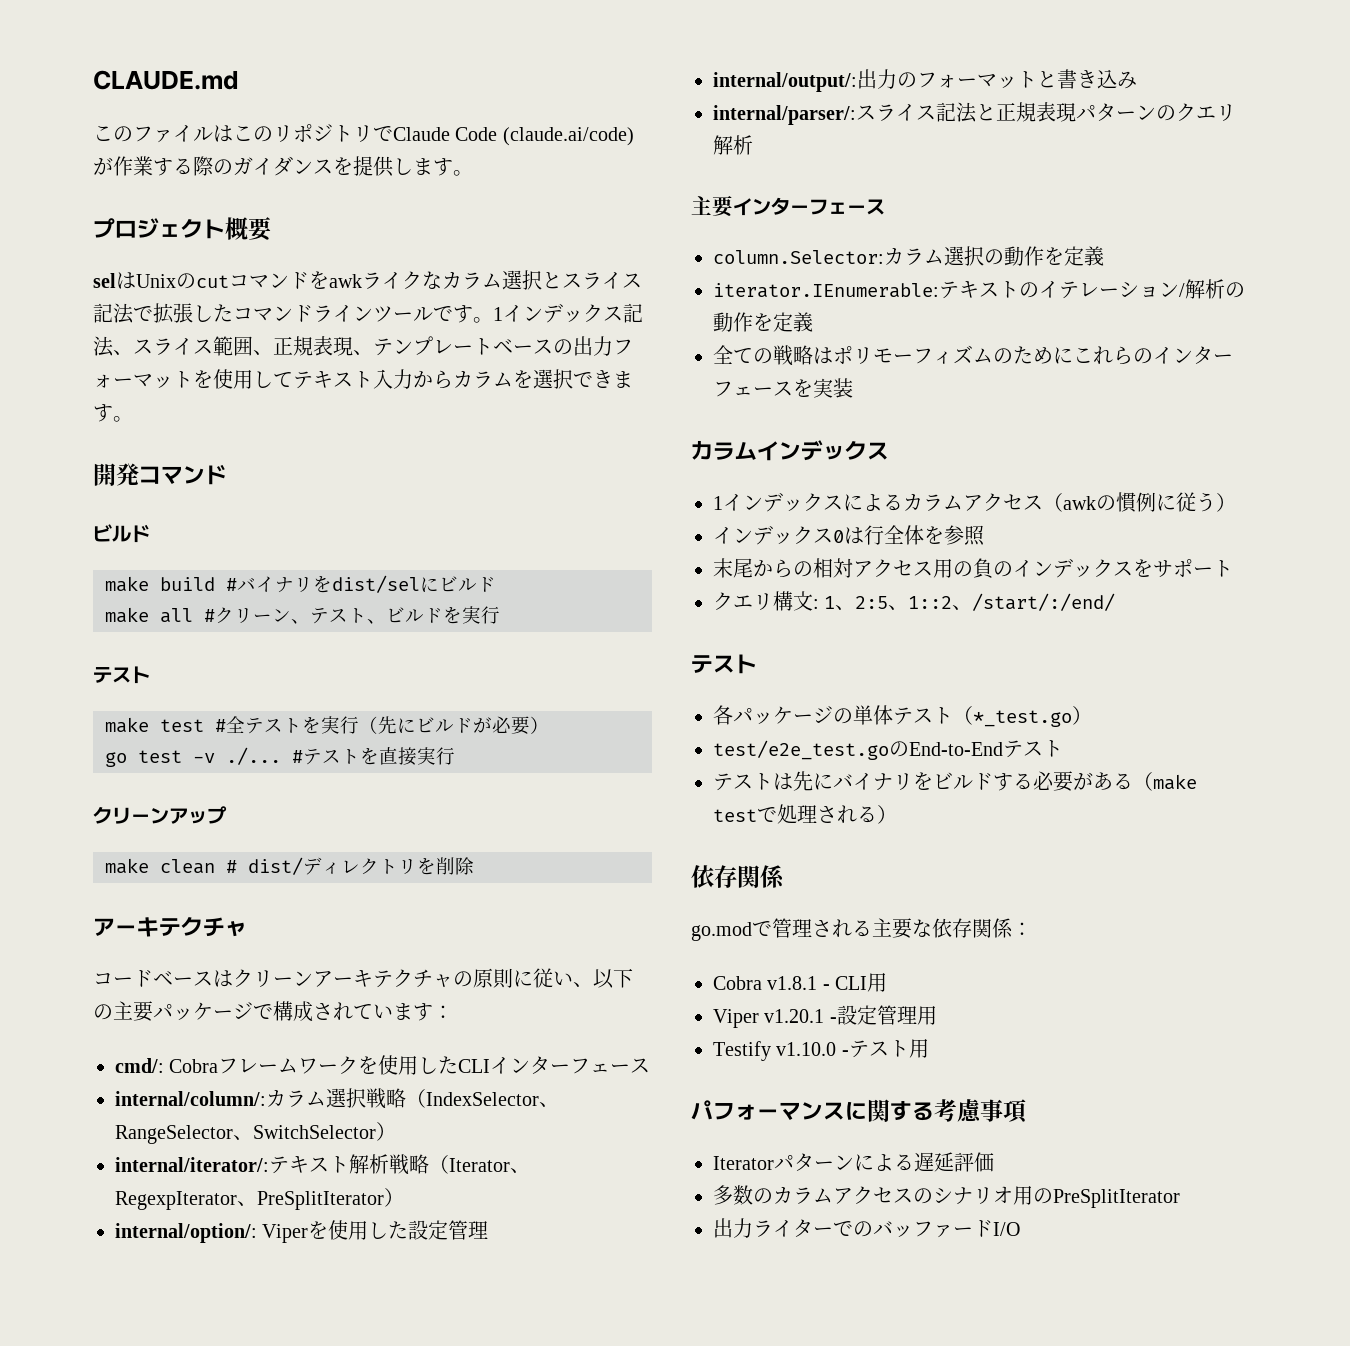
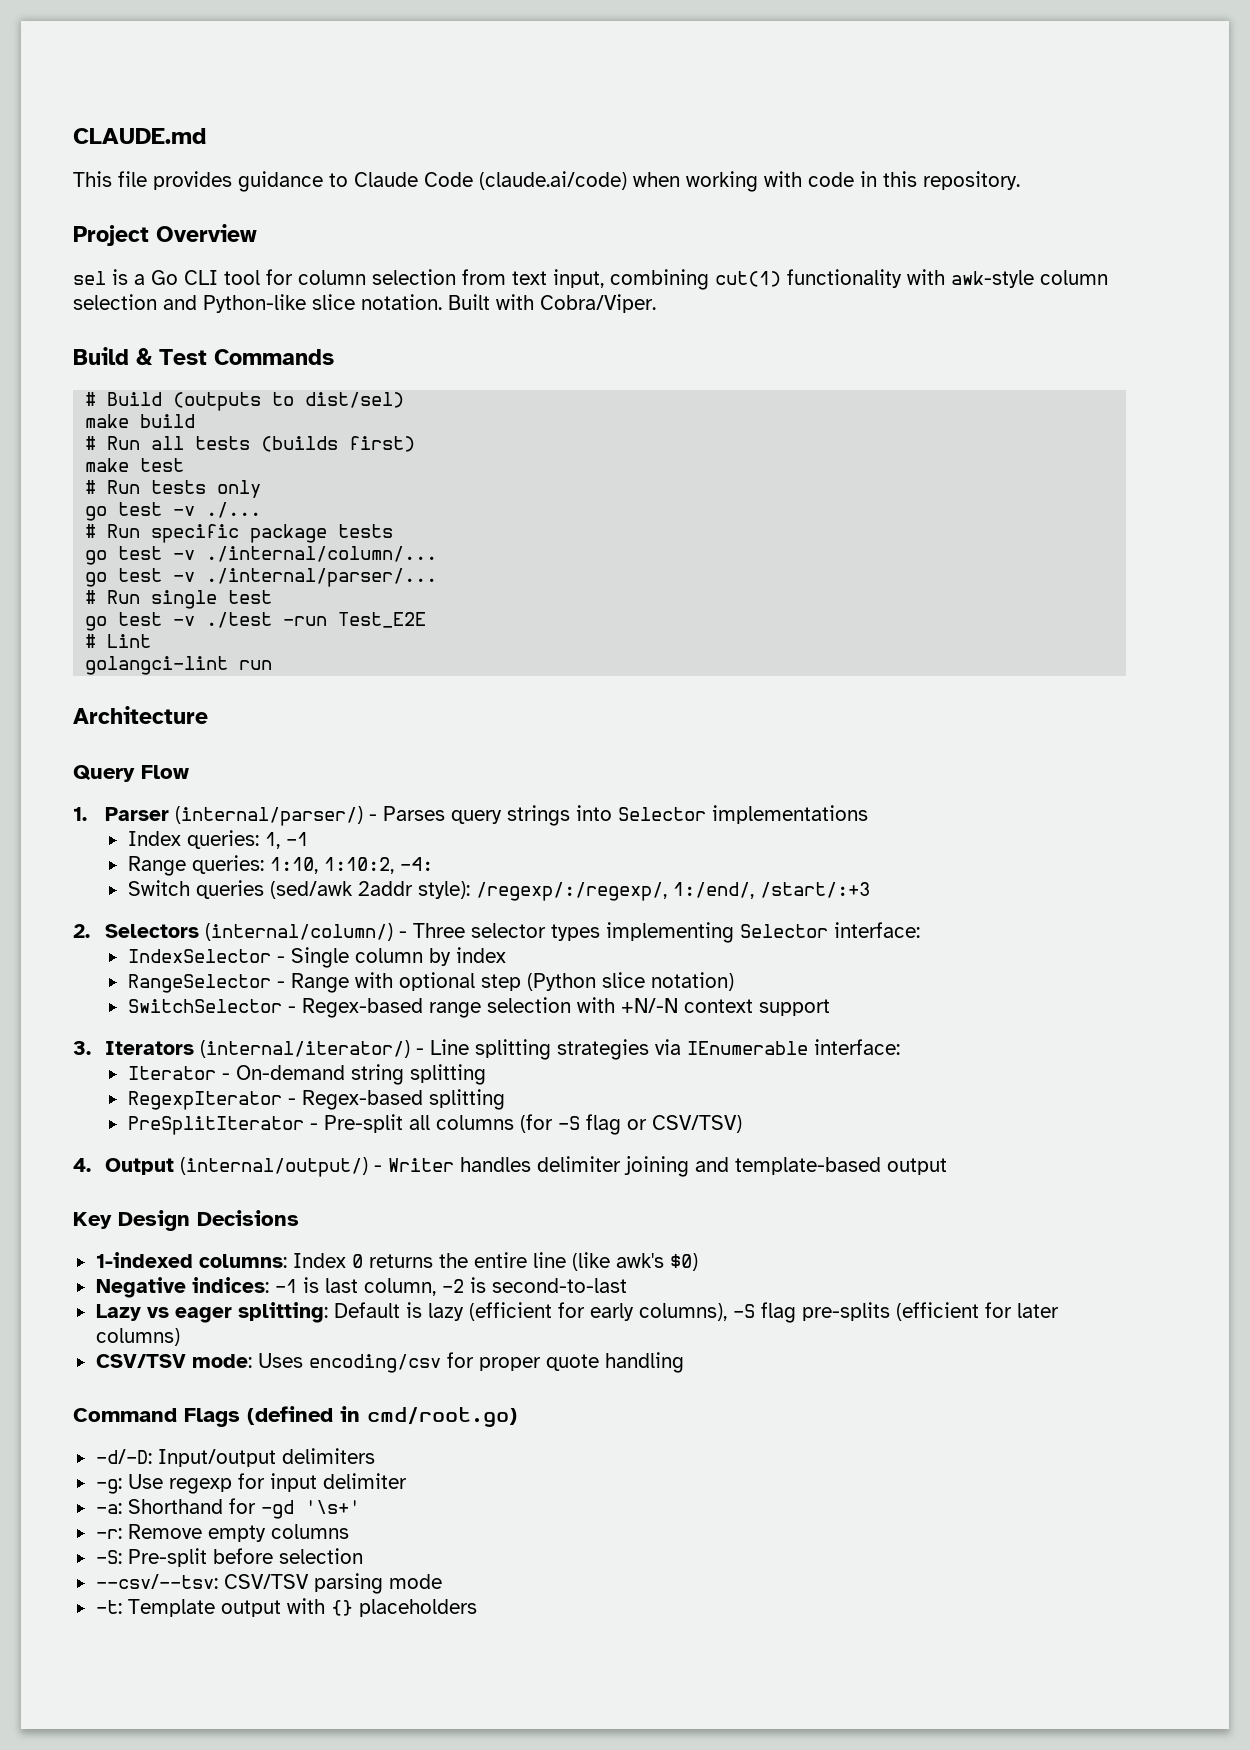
- このファイルはこのリポジトリでClaude Code (claude.ai/code)が作業する際のガイダンスを提供します。
- プロジェクト概要
- selはUnixのcutコマンドをawkライクなカラム選択とスライス記法で拡張したコマンドラインツールです。1インデックス記法、スライス範囲、正規表現、テンプレートベースの出力フォーマットを使用してテキスト入力からカラムを選択できます。
- 開発コマンド
- ビルド
- make build #バイナリをdist/selにビルド
- make all #クリーン、テスト、ビルドを実行
- テスト
- make test #全テストを実行（先にビルドが必要）
- go test -v ./... #テストを直接実行
- クリーンアップ
- make clean # dist/ディレクトリを削除
- アーキテクチャ
- コードベースはクリーンアーキテクチャの原則に従い、以下の主要パッケージで構成されています：
- cmd/: Cobraフレームワークを使用したCLIインターフェース
- internal/column/:カラム選択戦略（IndexSelector、RangeSelector、SwitchSelector）
- internal/iterator/:テキスト解析戦略（Iterator、RegexpIterator、PreSplitIterator）
- internal/option/: Viperを使用した設定管理
- internal/output/:出力のフォーマットと書き込み
- internal/parser/:スライス記法と正規表現パターンのクエリ解析
- 主要インターフェース
- column.Selector:カラム選択の動作を定義
- iterator.IEnumerable:テキストのイテレーション/解析の動作を定義
- 全ての戦略はポリモーフィズムのためにこれらのインターフェースを実装
- カラムインデックス
- 1インデックスによるカラムアクセス（awkの慣例に従う）
- インデックス0は行全体を参照
- 末尾からの相対アクセス用の負のインデックスをサポート
- クエリ構文: 1、2:5、1::2、/start/:/end/
- テスト
- 各パッケージの単体テスト（*_test.go）
- test/e2e_test.goのEnd-to-Endテスト
- テストは先にバイナリをビルドする必要がある（make testで処理される）
- 依存関係
- go.modで管理される主要な依存関係：
- Cobra v1.8.1 - CLI用
- Viper v1.20.1 -設定管理用
- Testify v1.10.0 -テスト用
- パフォーマンスに関する考慮事項
- Iteratorパターンによる遅延評価
- 多数のカラムアクセスのシナリオ用のPreSplitIterator
- 出力ライターでのバッファードI/O
+ This file provides guidance to Claude Code (claude.ai/code) when working with code in this repository.
+ Project Overview
+ sel is a Go CLI tool for column selection from text input, combining cut(1) functionality with awk-style column selection and Python-like slice notation. Built with Cobra/Viper.
+ Build & Test Commands
+ # Build (outputs to dist/sel)
+ make build
+ # Run all tests (builds first)
+ make test
+ # Run tests only
+ go test -v ./...
+ # Run specific package tests
+ go test -v ./internal/column/...
+ go test -v ./internal/parser/...
+ # Run single test
+ go test -v ./test -run Test_E2E
+ # Lint
+ golangci-lint run
+ Architecture
+ Query Flow
+ 1. Parser (internal/parser/) - Parses query strings into Selector implementations
+ Index queries: 1, -1
+ Range queries: 1:10, 1:10:2, -4:
+ Switch queries (sed/awk 2addr style): /regexp/:/regexp/, 1:/end/, /start/:+3
+ 2. Selectors (internal/column/) - Three selector types implementing Selector interface:
+ IndexSelector - Single column by index
+ RangeSelector - Range with optional step (Python slice notation)
+ SwitchSelector - Regex-based range selection with +N/-N context support
+ 3. Iterators (internal/iterator/) - Line splitting strategies via IEnumerable interface:
+ Iterator - On-demand string splitting
+ RegexpIterator - Regex-based splitting
+ PreSplitIterator - Pre-split all columns (for -S flag or CSV/TSV)
+ 4. Output (internal/output/) - Writer handles delimiter joining and template-based output
+ Key Design Decisions
+ 1-indexed columns: Index 0 returns the entire line (like awk's $0)
+ Negative indices: -1 is last column, -2 is second-to-last
+ Lazy vs eager splitting: Default is lazy (efficient for early columns), -S flag pre-splits (efficient for later columns)
+ CSV/TSV mode: Uses encoding/csv for proper quote handling
+ Command Flags (defined in cmd/root.go)
+ -d/-D: Input/output delimiters
+ -g: Use regexp for input delimiter
+ -a: Shorthand for -gd '\s+'
+ -r: Remove empty columns
+ -S: Pre-split before selection
+ --csv/--tsv: CSV/TSV parsing mode
+ -t: Template output with {} placeholders

